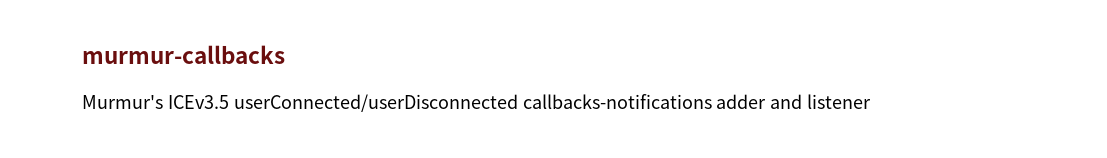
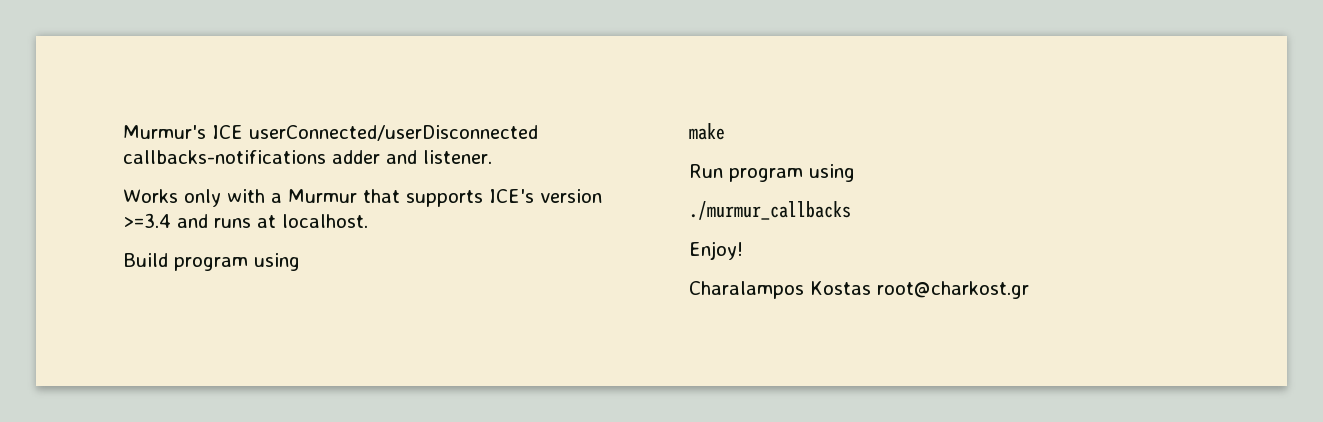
- murmur-callbacks
- Murmur's ICEv3.5 userConnected/userDisconnected callbacks-notifications adder and listener
+ Murmur's ICE userConnected/userDisconnected callbacks-notifications adder and listener.
+ Works only with a Murmur that supports ICE's version >=3.4 and runs at localhost.
+ Build program using
+ make
+ Run program using
+ ./murmur_callbacks
+ Enjoy!
+ Charalampos Kostas root@charkost.gr

